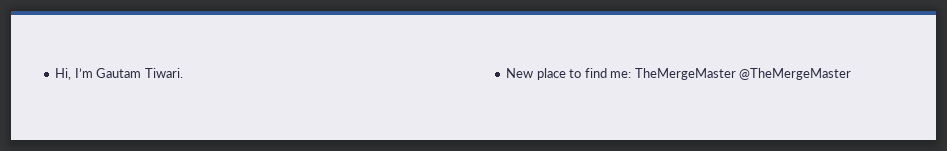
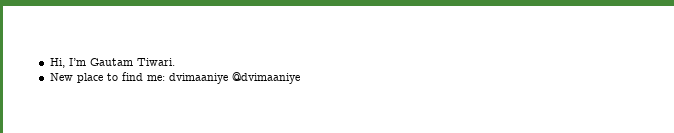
- New place to find me: TheMergeMaster @TheMergeMaster
+ New place to find me: dvimaaniye @dvimaaniye

